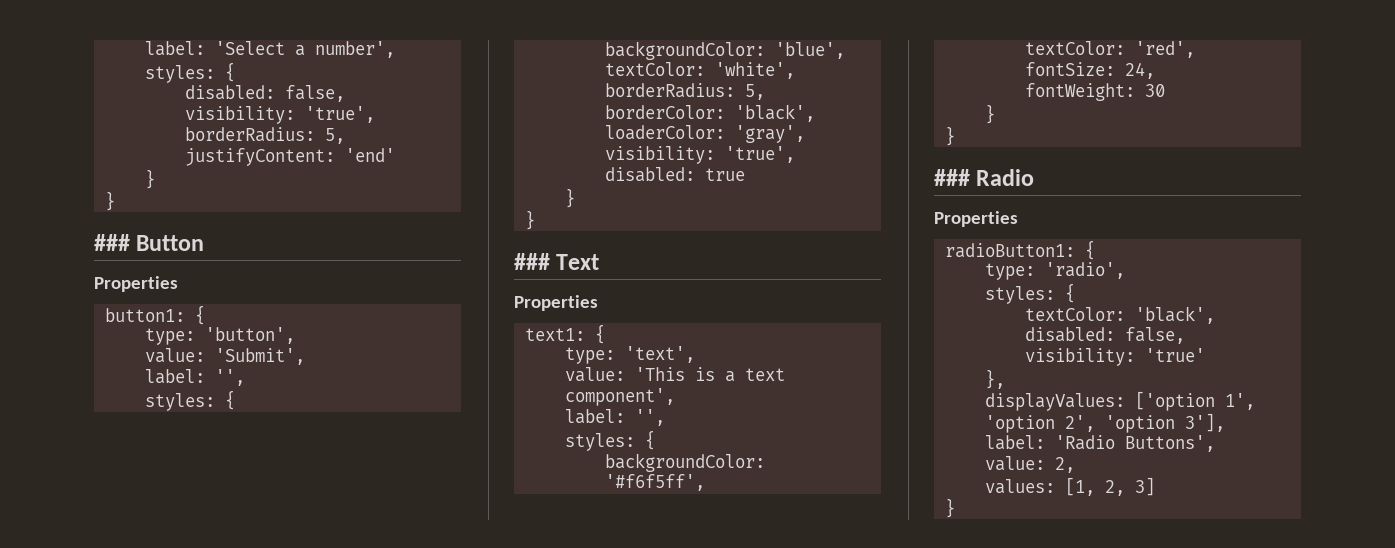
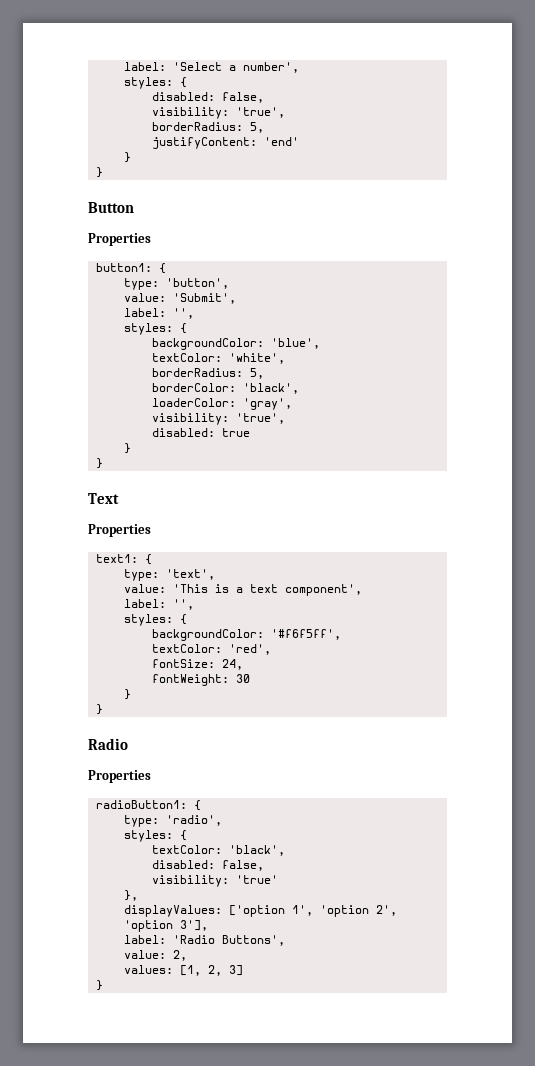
- ### Button
+ Button
- ### Text
+ Text
- ### Radio
+ Radio

